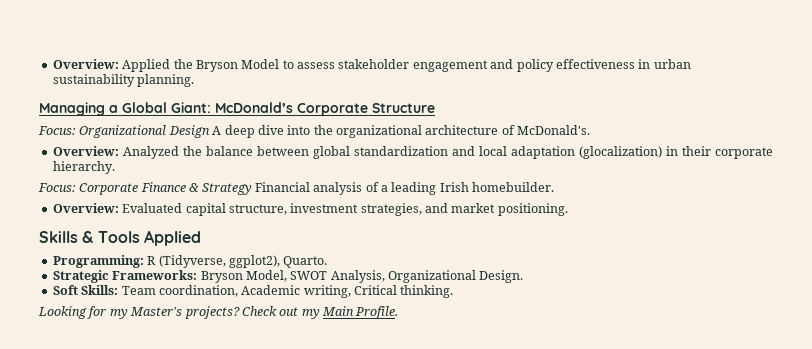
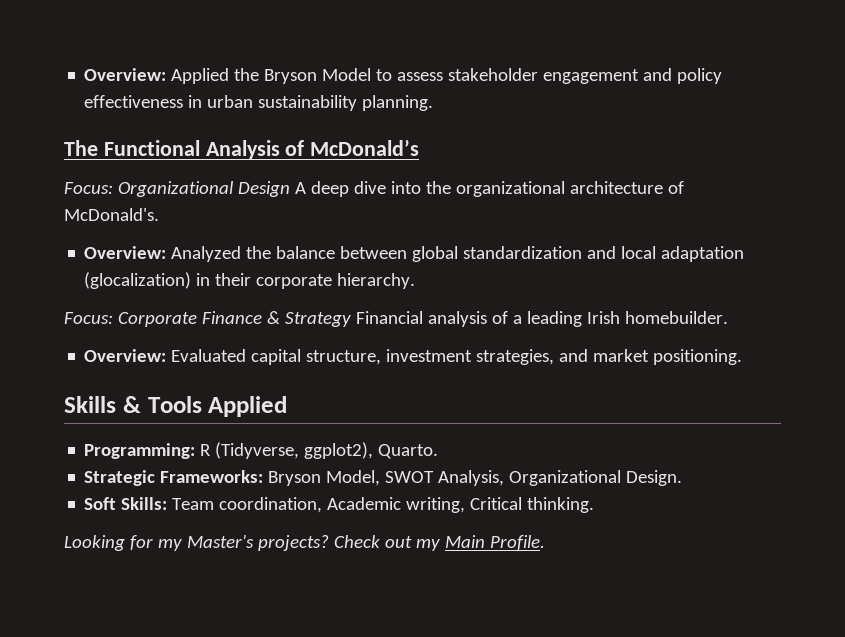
- Managing a Global Giant: McDonald’s Corporate Structure
+ The Functional Analysis of McDonald’s

